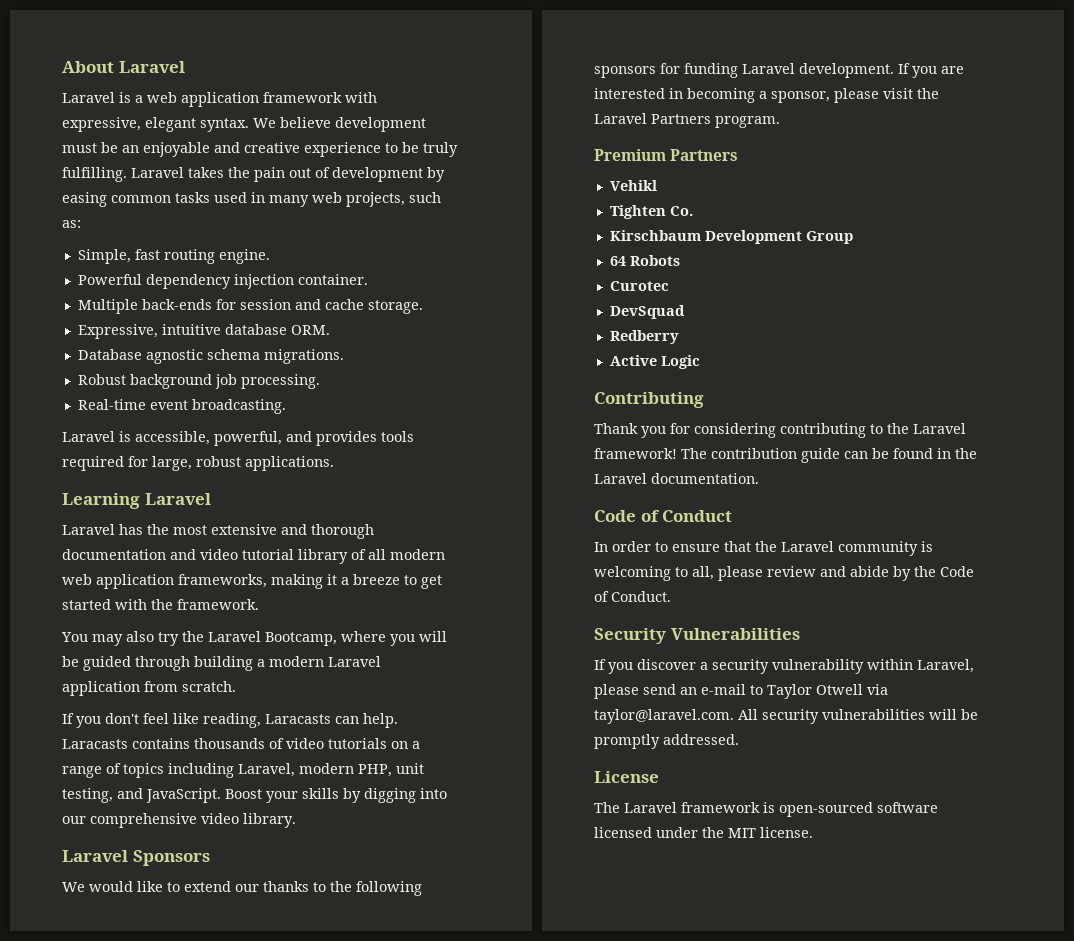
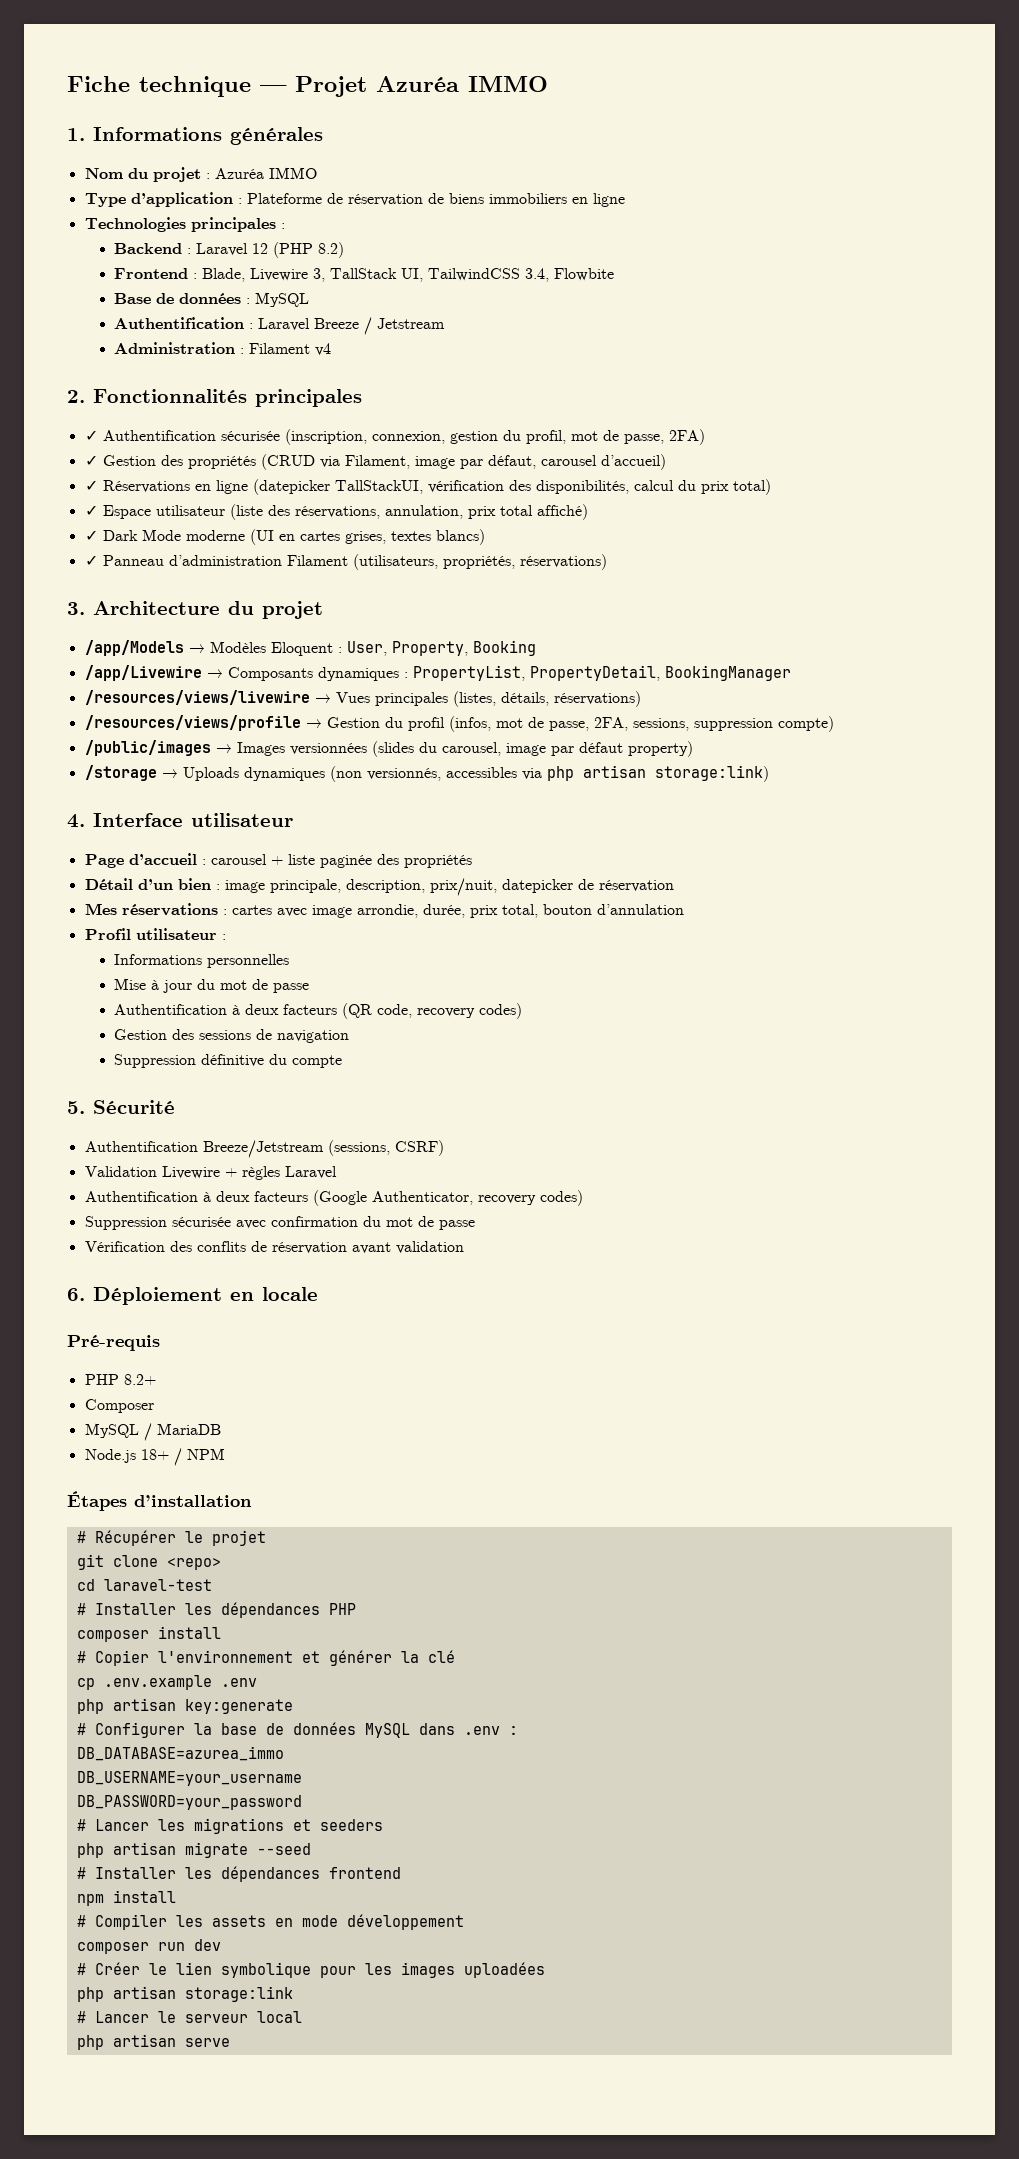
- About Laravel
- Laravel is a web application framework with expressive, elegant syntax. We believe development must be an enjoyable and creative experience to be truly fulfilling. Laravel takes the pain out of development by easing common tasks used in many web projects, such as:
- Simple, fast routing engine.
- Powerful dependency injection container.
- Multiple back-ends for session and cache storage.
- Expressive, intuitive database ORM.
- Database agnostic schema migrations.
- Robust background job processing.
- Real-time event broadcasting.
- Laravel is accessible, powerful, and provides tools required for large, robust applications.
- Learning Laravel
- Laravel has the most extensive and thorough documentation and video tutorial library of all modern web application frameworks, making it a breeze to get started with the framework.
- You may also try the Laravel Bootcamp, where you will be guided through building a modern Laravel application from scratch.
- If you don't feel like reading, Laracasts can help. Laracasts contains thousands of video tutorials on a range of topics including Laravel, modern PHP, unit testing, and JavaScript. Boost your skills by digging into our comprehensive video library.
- Laravel Sponsors
- We would like to extend our thanks to the following sponsors for funding Laravel development. If you are interested in becoming a sponsor, please visit the Laravel Partners program.
- Premium Partners
- Vehikl
- Tighten Co.
- Kirschbaum Development Group
- 64 Robots
- Curotec
- DevSquad
- Redberry
- Active Logic
- Contributing
- Thank you for considering contributing to the Laravel framework! The contribution guide can be found in the Laravel documentation.
- Code of Conduct
- In order to ensure that the Laravel community is welcoming to all, please review and abide by the Code of Conduct.
- Security Vulnerabilities
- If you discover a security vulnerability within Laravel, please send an e-mail to Taylor Otwell via taylor@laravel.com. All security vulnerabilities will be promptly addressed.
- License
- The Laravel framework is open-sourced software licensed under the MIT license.
+ Fiche technique — Projet Azuréa IMMO
+ 1. Informations générales
+ Nom du projet : Azuréa IMMO
+ Type d’application : Plateforme de réservation de biens immobiliers en ligne
+ Technologies principales :
+ Backend : Laravel 12 (PHP 8.2)
+ Frontend : Blade, Livewire 3, TallStack UI, TailwindCSS 3.4, Flowbite
+ Base de données : MySQL
+ Authentification : Laravel Breeze / Jetstream
+ Administration : Filament v4
+ 2. Fonctionnalités principales
+ ✓ Authentification sécurisée (inscription, connexion, gestion du profil, mot de passe, 2FA)
+ ✓ Gestion des propriétés (CRUD via Filament, image par défaut, carousel d’accueil)
+ ✓ Réservations en ligne (datepicker TallStackUI, vérification des disponibilités, calcul du prix total)
+ ✓ Espace utilisateur (liste des réservations, annulation, prix total affiché)
+ ✓ Dark Mode moderne (UI en cartes grises, textes blancs)
+ ✓ Panneau d’administration Filament (utilisateurs, propriétés, réservations)
+ 3. Architecture du projet
+ /app/Models → Modèles Eloquent : User, Property, Booking
+ /app/Livewire → Composants dynamiques : PropertyList, PropertyDetail, BookingManager
+ /resources/views/livewire → Vues principales (listes, détails, réservations)
+ /resources/views/profile → Gestion du profil (infos, mot de passe, 2FA, sessions, suppression compte)
+ /public/images → Images versionnées (slides du carousel, image par défaut property)
+ /storage → Uploads dynamiques (non versionnés, accessibles via php artisan storage:link)
+ 4. Interface utilisateur
+ Page d’accueil : carousel + liste paginée des propriétés
+ Détail d’un bien : image principale, description, prix/nuit, datepicker de réservation
+ Mes réservations : cartes avec image arrondie, durée, prix total, bouton d’annulation
+ Profil utilisateur :
+ Informations personnelles
+ Mise à jour du mot de passe
+ Authentification à deux facteurs (QR code, recovery codes)
+ Gestion des sessions de navigation
+ Suppression définitive du compte
+ 5. Sécurité
+ Authentification Breeze/Jetstream (sessions, CSRF)
+ Validation Livewire + règles Laravel
+ Authentification à deux facteurs (Google Authenticator, recovery codes)
+ Suppression sécurisée avec confirmation du mot de passe
+ Vérification des conflits de réservation avant validation
+ 6. Déploiement en locale
+ Pré-requis
+ PHP 8.2+
+ Composer
+ MySQL / MariaDB
+ Node.js 18+ / NPM
+ Étapes d’installation
+ # Récupérer le projet
+ git clone <repo>
+ cd laravel-test
+ # Installer les dépendances PHP
+ composer install
+ # Copier l'environnement et générer la clé
+ cp .env.example .env
+ php artisan key:generate
+ # Configurer la base de données MySQL dans .env :
+ DB_DATABASE=azurea_immo
+ DB_USERNAME=your_username
+ DB_PASSWORD=your_password
+ # Lancer les migrations et seeders
+ php artisan migrate --seed
+ # Installer les dépendances frontend
+ npm install
+ # Compiler les assets en mode développement
+ composer run dev
+ # Créer le lien symbolique pour les images uploadées
+ php artisan storage:link
+ # Lancer le serveur local
+ php artisan serve

